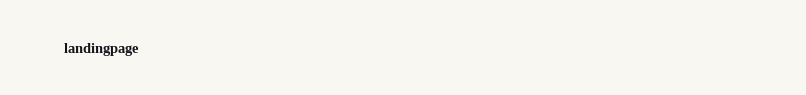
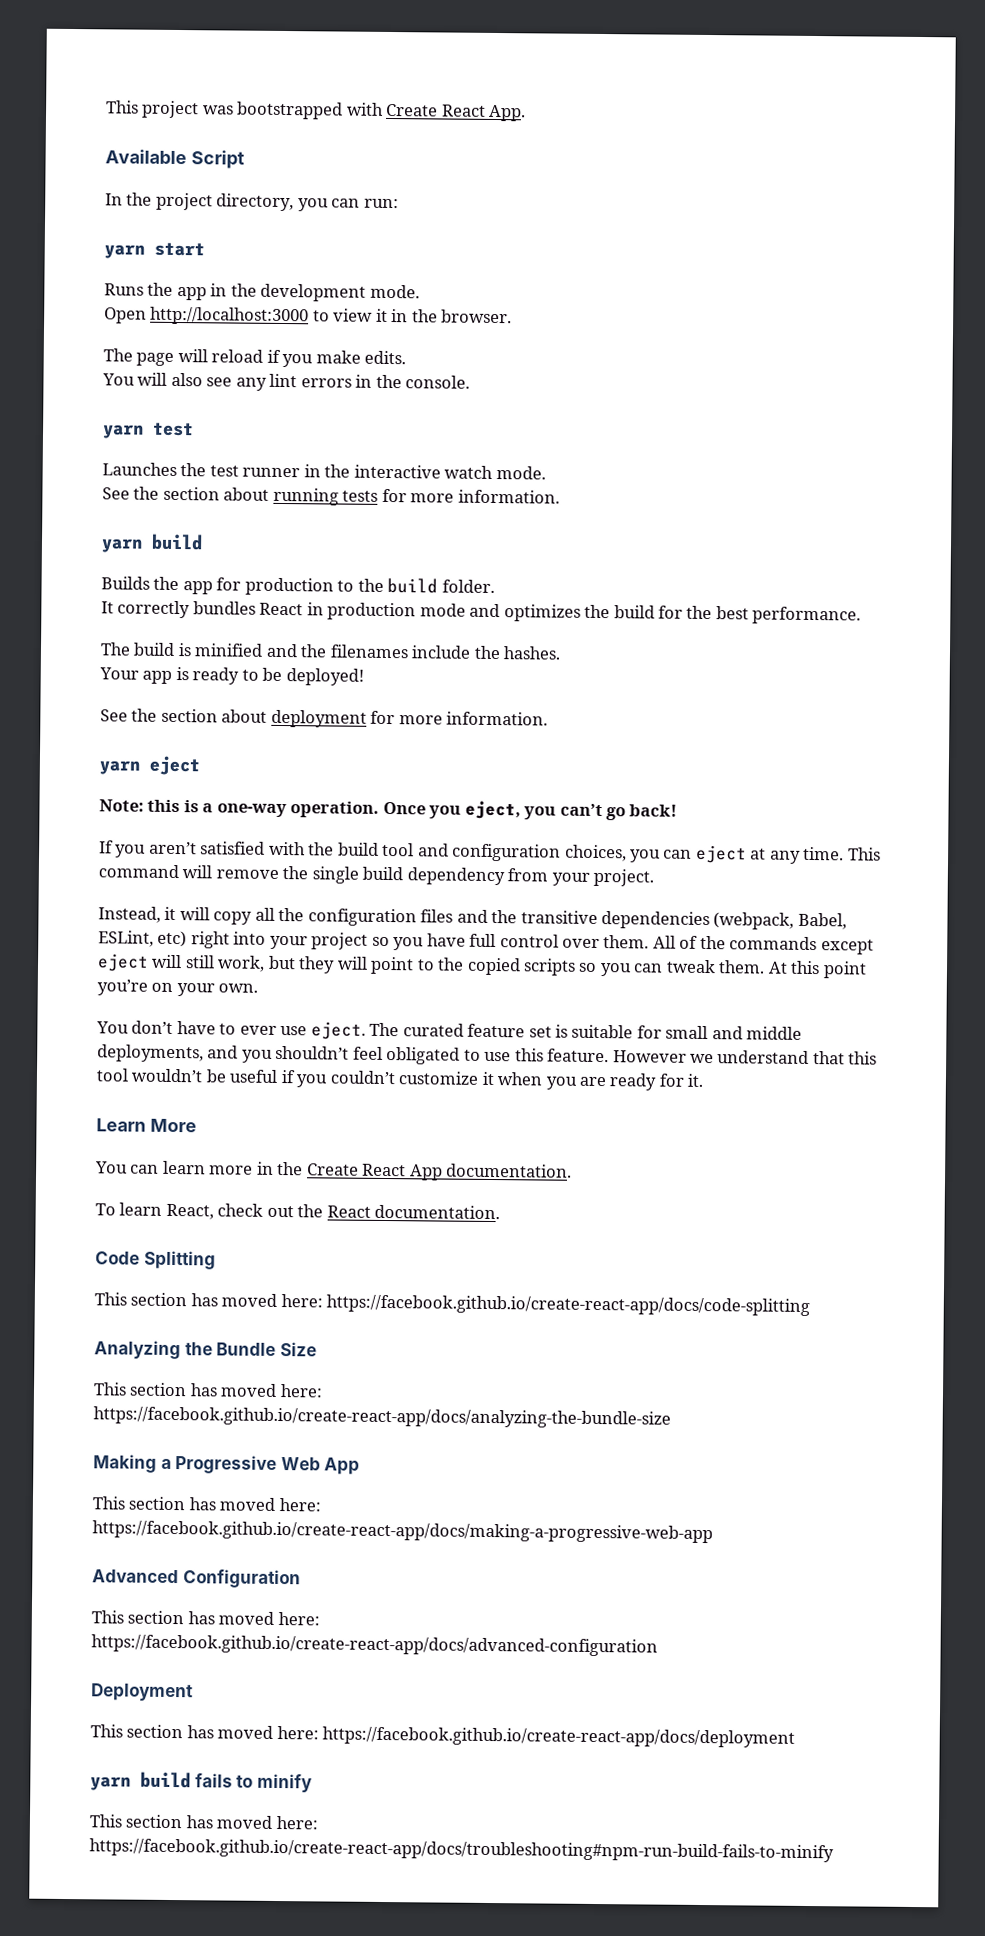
- landingpage
+ This project was bootstrapped with Create React App.
+ Available Script
+ In the project directory, you can run:
+ yarn start
+ Runs the app in the development mode.
+ Open http://localhost:3000 to view it in the browser.
+ The page will reload if you make edits.
+ You will also see any lint errors in the console.
+ yarn test
+ Launches the test runner in the interactive watch mode.
+ See the section about running tests for more information.
+ yarn build
+ Builds the app for production to the build folder.
+ It correctly bundles React in production mode and optimizes the build for the best performance.
+ The build is minified and the filenames include the hashes.
+ Your app is ready to be deployed!
+ See the section about deployment for more information.
+ yarn eject
+ Note: this is a one-way operation. Once you eject, you can’t go back!
+ If you aren’t satisfied with the build tool and configuration choices, you can eject at any time. This command will remove the single build dependency from your project.
+ Instead, it will copy all the configuration files and the transitive dependencies (webpack, Babel, ESLint, etc) right into your project so you have full control over them. All of the commands except eject will still work, but they will point to the copied scripts so you can tweak them. At this point you’re on your own.
+ You don’t have to ever use eject. The curated feature set is suitable for small and middle deployments, and you shouldn’t feel obligated to use this feature. However we understand that this tool wouldn’t be useful if you couldn’t customize it when you are ready for it.
+ Learn More
+ You can learn more in the Create React App documentation.
+ To learn React, check out the React documentation.
+ Code Splitting
+ This section has moved here: https://facebook.github.io/create-react-app/docs/code-splitting
+ Analyzing the Bundle Size
+ This section has moved here: https://facebook.github.io/create-react-app/docs/analyzing-the-bundle-size
+ Making a Progressive Web App
+ This section has moved here: https://facebook.github.io/create-react-app/docs/making-a-progressive-web-app
+ Advanced Configuration
+ This section has moved here: https://facebook.github.io/create-react-app/docs/advanced-configuration
+ Deployment
+ This section has moved here: https://facebook.github.io/create-react-app/docs/deployment
+ yarn build fails to minify
+ This section has moved here: https://facebook.github.io/create-react-app/docs/troubleshooting#npm-run-build-fails-to-minify

